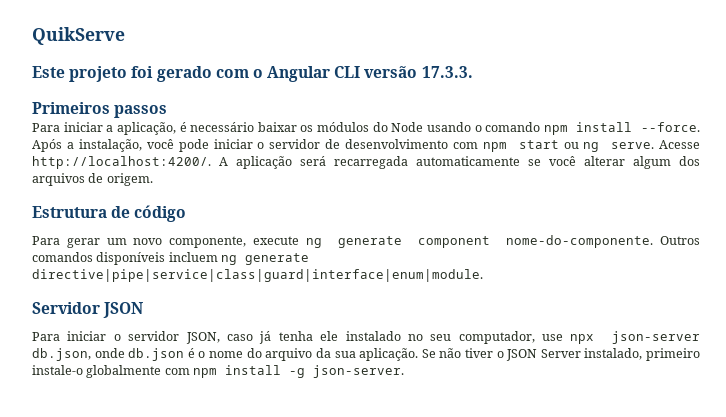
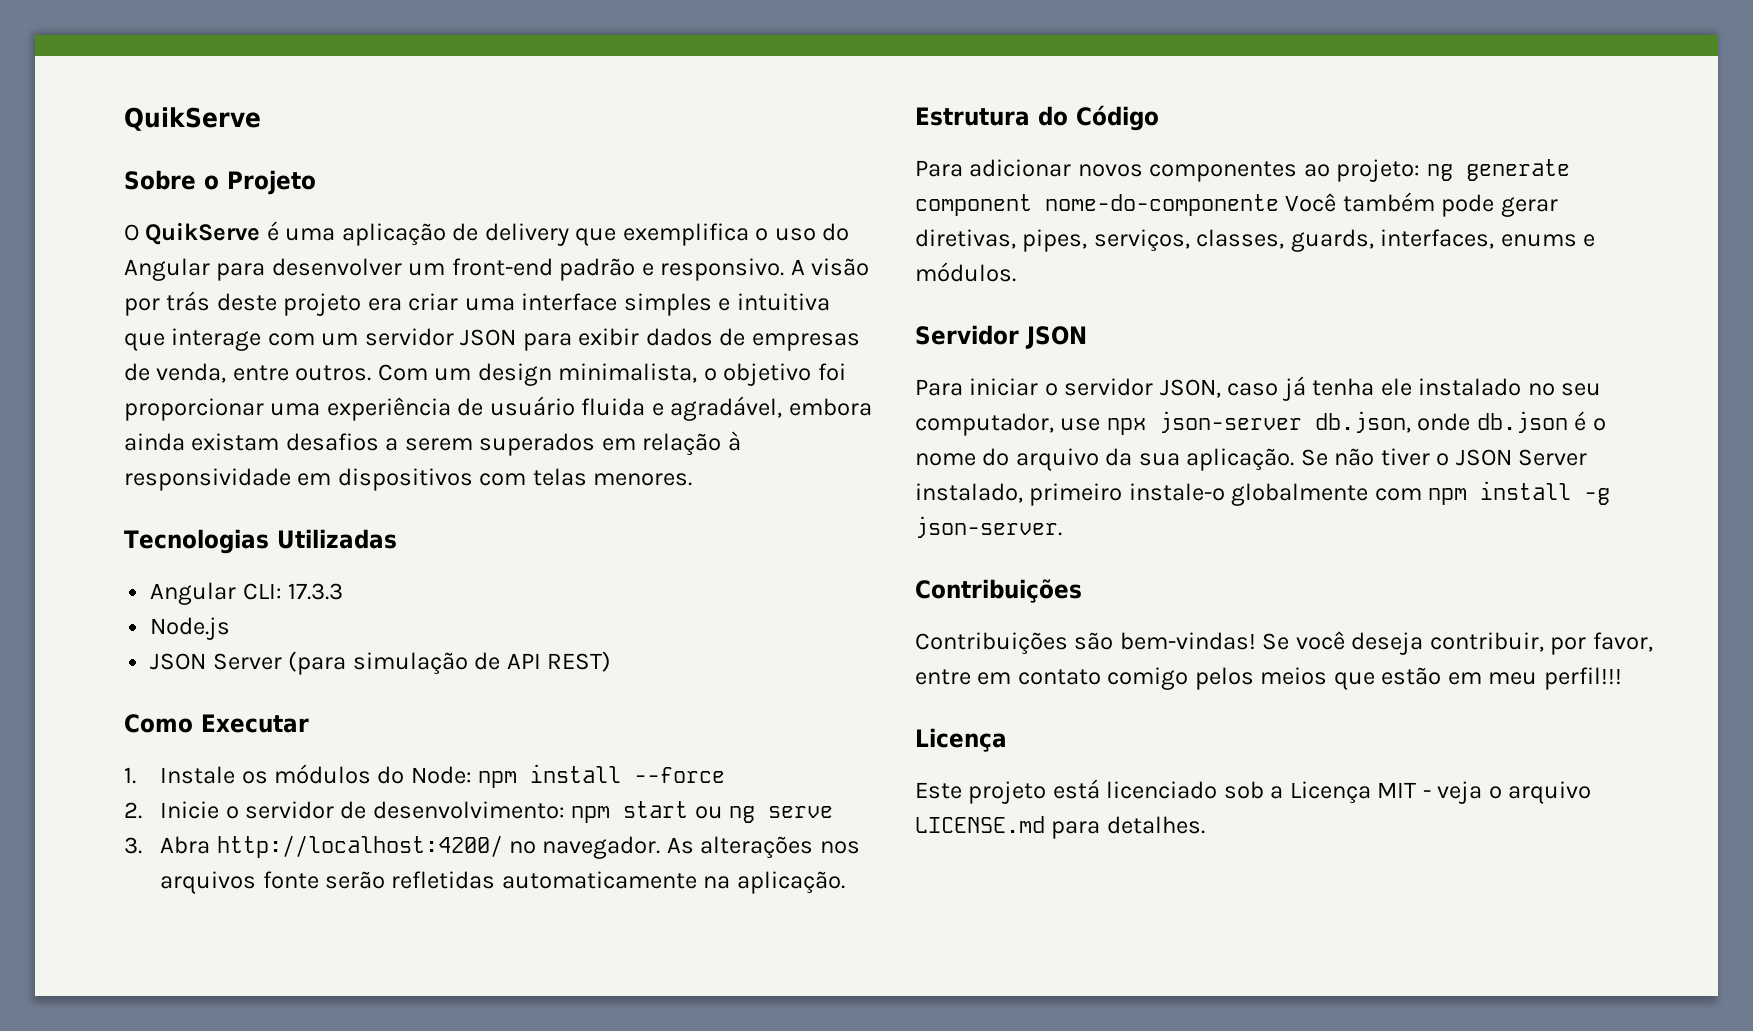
- Este projeto foi gerado com o Angular CLI versão 17.3.3.
- Primeiros passos
- Para iniciar a aplicação, é necessário baixar os módulos do Node usando o comando npm install --force. Após a instalação, você pode iniciar o servidor de desenvolvimento com npm start ou ng serve. Acesse http://localhost:4200/. A aplicação será recarregada automaticamente se você alterar algum dos arquivos de origem.
+ Sobre o Projeto
+ O QuikServe é uma aplicação de delivery que exemplifica o uso do Angular para desenvolver um front-end padrão e responsivo. A visão por trás deste projeto era criar uma interface simples e intuitiva que interage com um servidor JSON para exibir dados de empresas de venda, entre outros. Com um design minimalista, o objetivo foi proporcionar uma experiência de usuário fluida e agradável, embora ainda existam desafios a serem superados em relação à responsividade em dispositivos com telas menores.
+ Tecnologias Utilizadas
+ Angular CLI: 17.3.3
+ Node.js
+ JSON Server (para simulação de API REST)
+ Como Executar
+ 1. Instale os módulos do Node: npm install --force
+ 2. Inicie o servidor de desenvolvimento: npm start ou ng serve
+ 3. Abra http://localhost:4200/ no navegador. As alterações nos arquivos fonte serão refletidas automaticamente na aplicação.
- Estrutura de código
- Para gerar um novo componente, execute ng generate component nome-do-componente. Outros comandos disponíveis incluem ng generate directive|pipe|service|class|guard|interface|enum|module.
+ Estrutura do Código
+ Para adicionar novos componentes ao projeto: ng generate component nome-do-componente Você também pode gerar diretivas, pipes, serviços, classes, guards, interfaces, enums e módulos.
  Se não tiver o JSON Server instalado, primeiro instale-o globalmente com npm install -g json-server.
+ Contribuições
+ Contribuições são bem-vindas! Se você deseja contribuir, por favor, entre em contato comigo pelos meios que estão em meu perfil!!!
+ Licença
+ Este projeto está licenciado sob a Licença MIT - veja o arquivo LICENSE.md para detalhes.

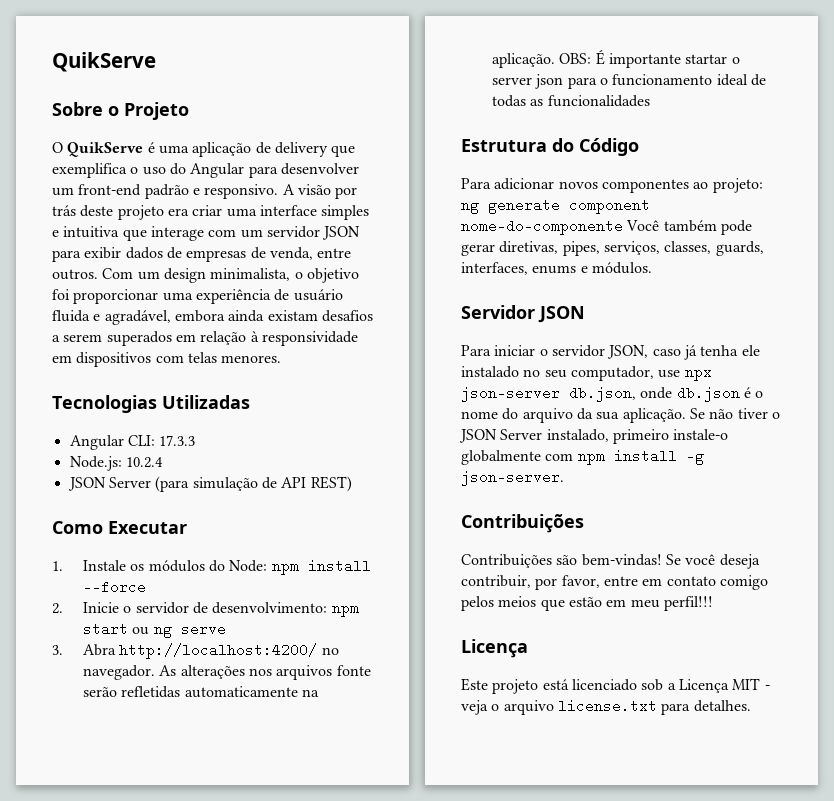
- Node.js
+ Node.js: 10.2.4
+ OBS: É importante startar o server json para o funcionamento ideal de todas as funcionalidades
- Este projeto está licenciado sob a Licença MIT - veja o arquivo LICENSE.md para detalhes.
+ Este projeto está licenciado sob a Licença MIT - veja o arquivo license.txt para detalhes.

